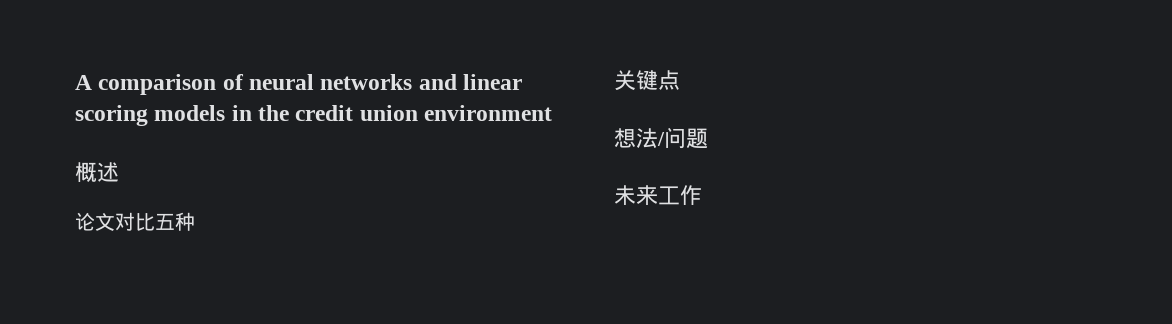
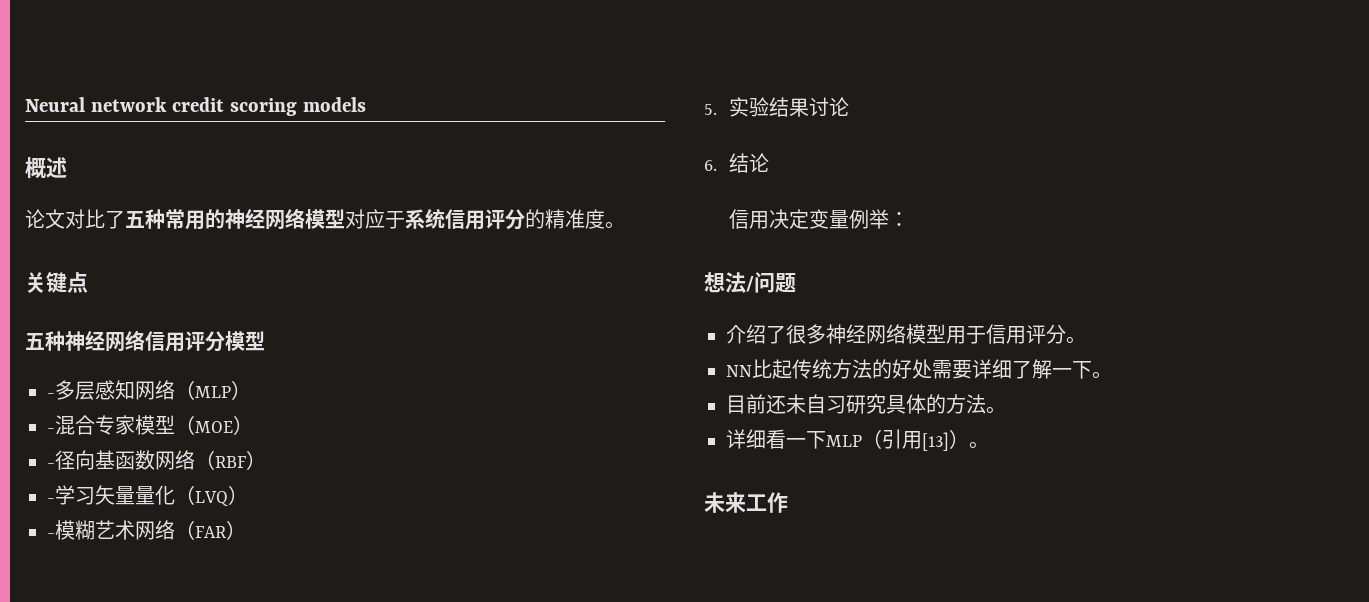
- A comparison of neural networks and linear scoring models in the credit union environment
+ Neural network credit scoring models
- 论文对比五种
+ 论文对比了五种常用的神经网络模型对应于系统信用评分的精准度。
  关键点
+ 五种神经网络信用评分模型
+ -多层感知网络（MLP）
+ -混合专家模型（MOE）
+ -径向基函数网络（RBF）
+ -学习矢量量化（LVQ）
+ -模糊艺术网络（FAR）
+ 5.实验结果讨论
+ 6.结论
+ 信用决定变量例举：
  想法/问题
+ 介绍了很多神经网络模型用于信用评分。
+ NN比起传统方法的好处需要详细了解一下。
+ 目前还未自习研究具体的方法。
+ 详细看一下MLP（引用[13]）。

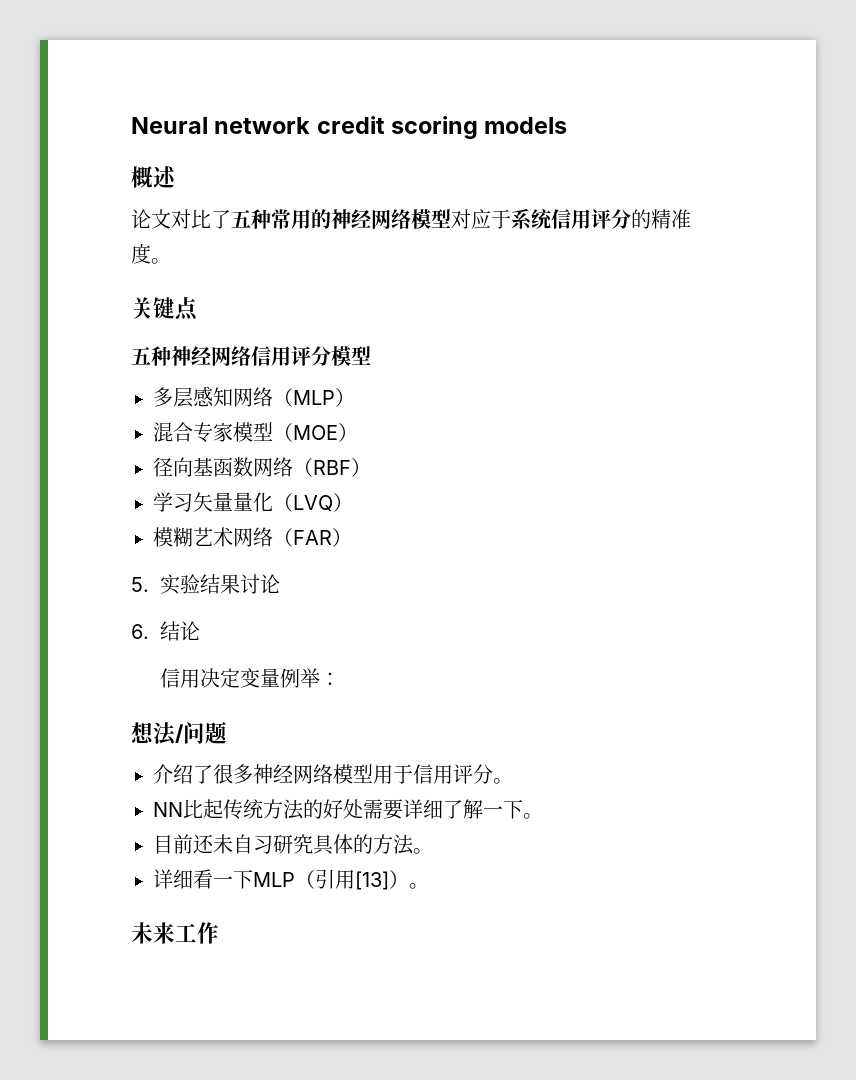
- -多层感知网络（MLP）
+ 多层感知网络（MLP）
- -混合专家模型（MOE）
+ 混合专家模型（MOE）
- -径向基函数网络（RBF）
+ 径向基函数网络（RBF）
- -学习矢量量化（LVQ）
+ 学习矢量量化（LVQ）
- -模糊艺术网络（FAR）
+ 模糊艺术网络（FAR）

